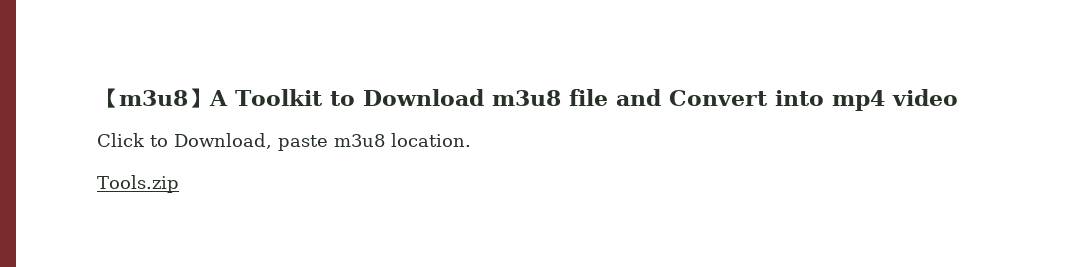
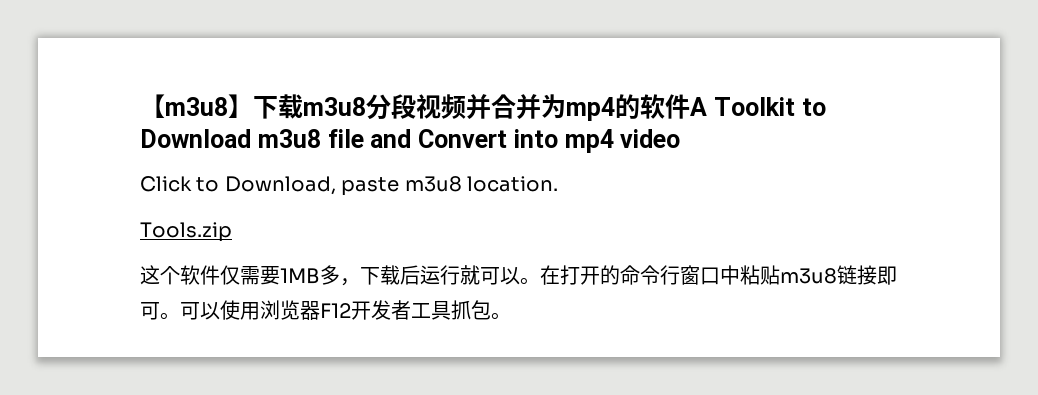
- 【m3u8】A Toolkit to Download m3u8 file and Convert into mp4 video
+ 【m3u8】下载m3u8分段视频并合并为mp4的软件A Toolkit to Download m3u8 file and Convert into mp4 video
+ 这个软件仅需要1MB多，下载后运行就可以。在打开的命令行窗口中粘贴m3u8链接即可。可以使用浏览器F12开发者工具抓包。

